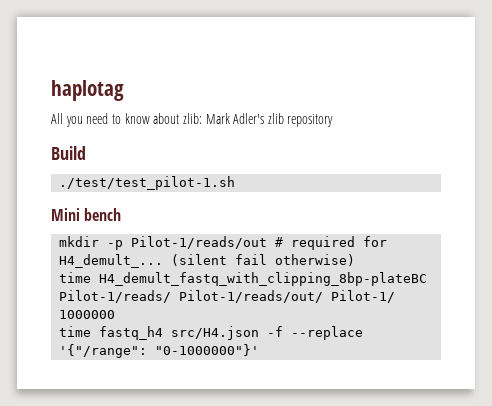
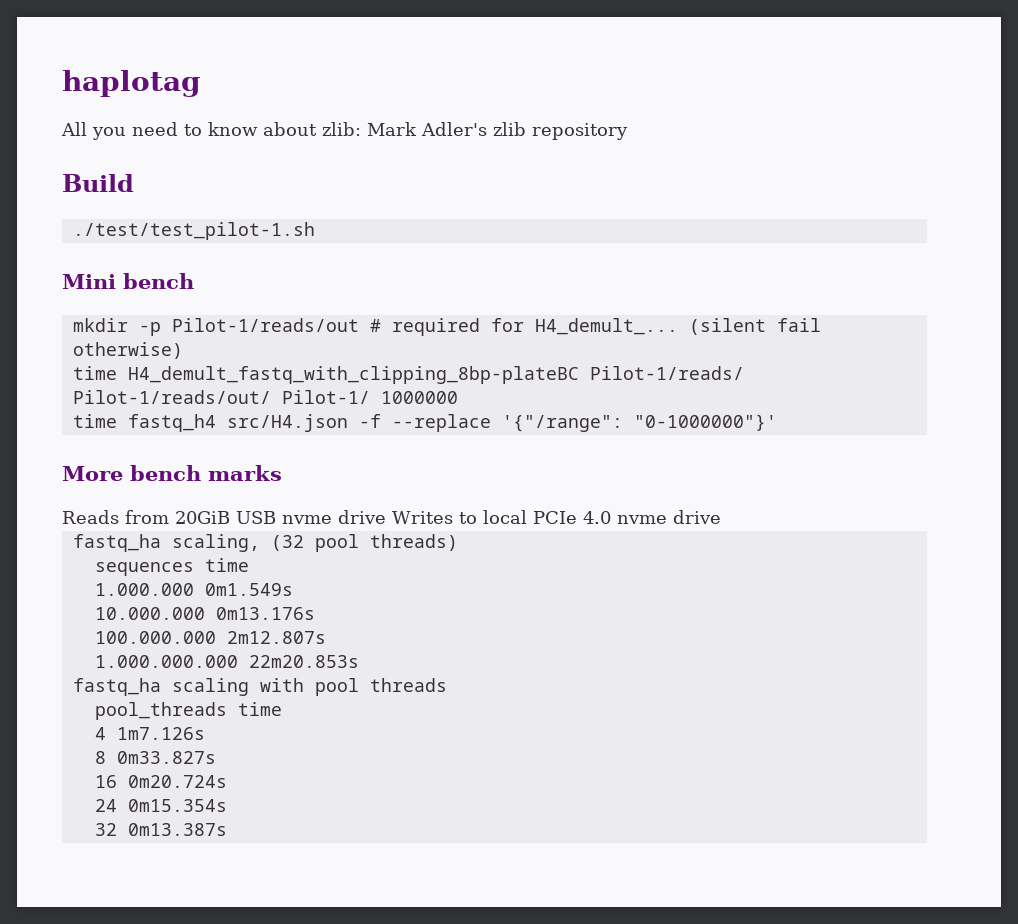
+ More bench marks
+ Reads from 20GiB USB nvme drive Writes to local PCIe 4.0 nvme drive
+ fastq_ha scaling, (32 pool threads)
+ sequences time
+ 1.000.000 0m1.549s
+ 10.000.000 0m13.176s
+ 100.000.000 2m12.807s
+ 1.000.000.000 22m20.853s
+ fastq_ha scaling with pool threads
+ pool_threads time
+ 4 1m7.126s
+ 8 0m33.827s
+ 16 0m20.724s
+ 24 0m15.354s
+ 32 0m13.387s

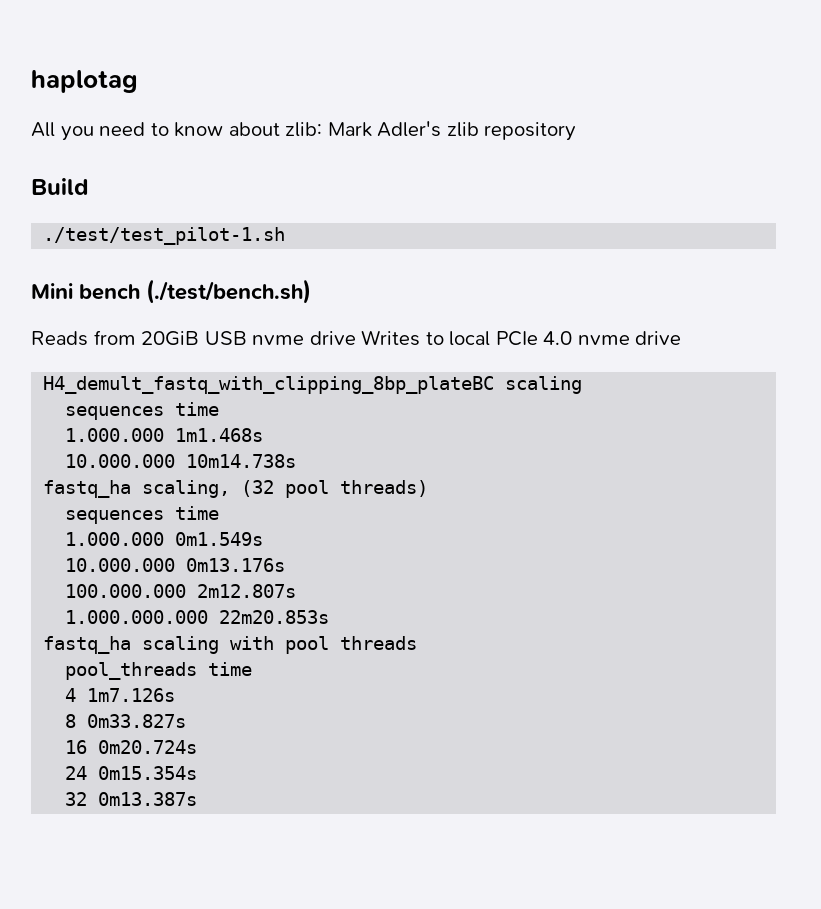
- Mini bench
- mkdir -p Pilot-1/reads/out # required for H4_demult_... (silent fail otherwise)
- time H4_demult_fastq_with_clipping_8bp-plateBC Pilot-1/reads/ Pilot-1/reads/out/ Pilot-1/ 1000000
- time fastq_h4 src/H4.json -f --replace '{"/range": "0-1000000"}'
- More bench marks
+ Mini bench (./test/bench.sh)
+ H4_demult_fastq_with_clipping_8bp_plateBC scaling
+ sequences time
+ 1.000.000 1m1.468s
+ 10.000.000 10m14.738s

